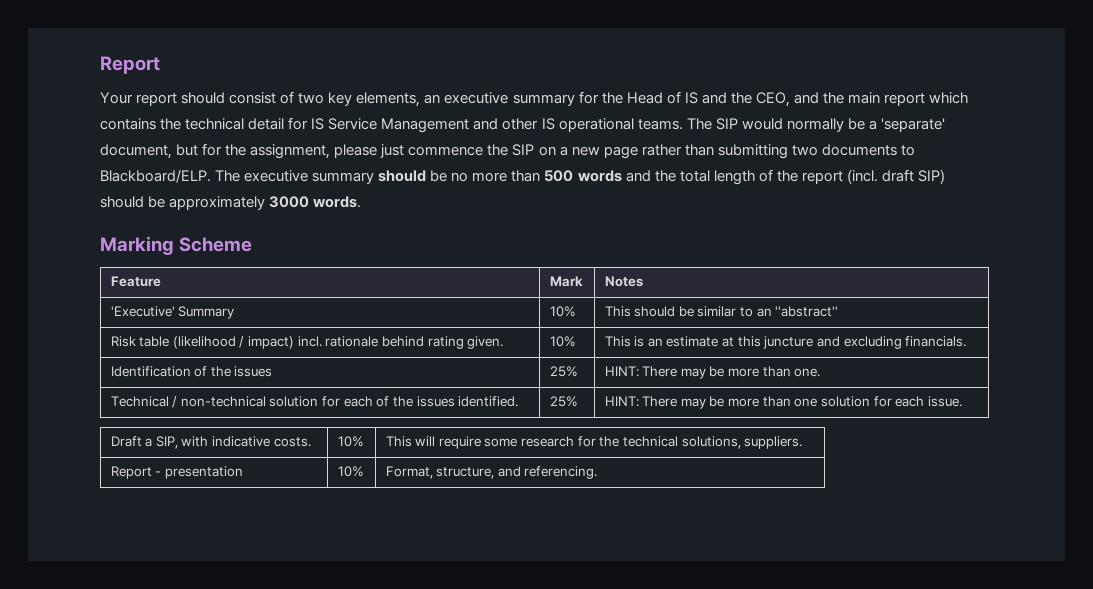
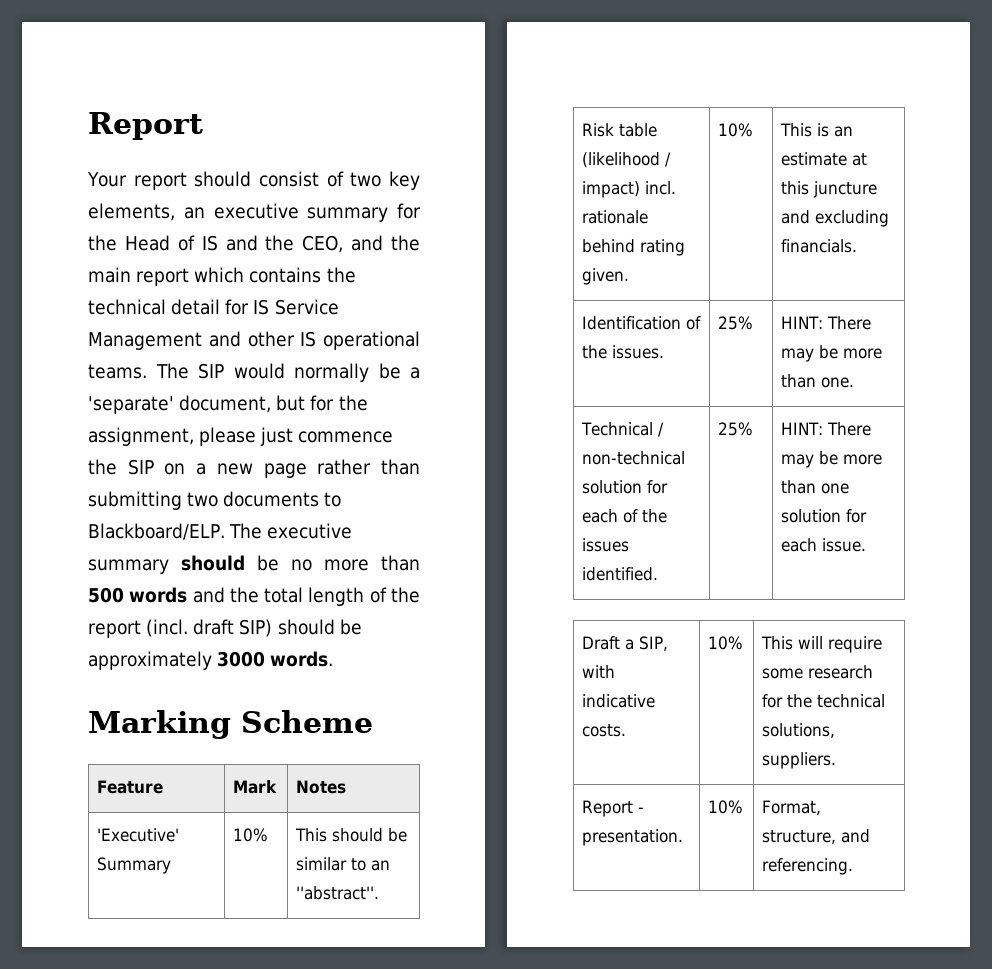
- 'Executive' Summary | 10% | This should be similar to an ''abstract''
+ 'Executive' Summary | 10% | This should be similar to an ''abstract''.
- Identification of the issues | 25% | HINT: There may be more than one.
+ Identification of the issues. | 25% | HINT: There may be more than one.
- Report - presentation | 10% | Format, structure, and referencing.
+ Report - presentation. | 10% | Format, structure, and referencing.

